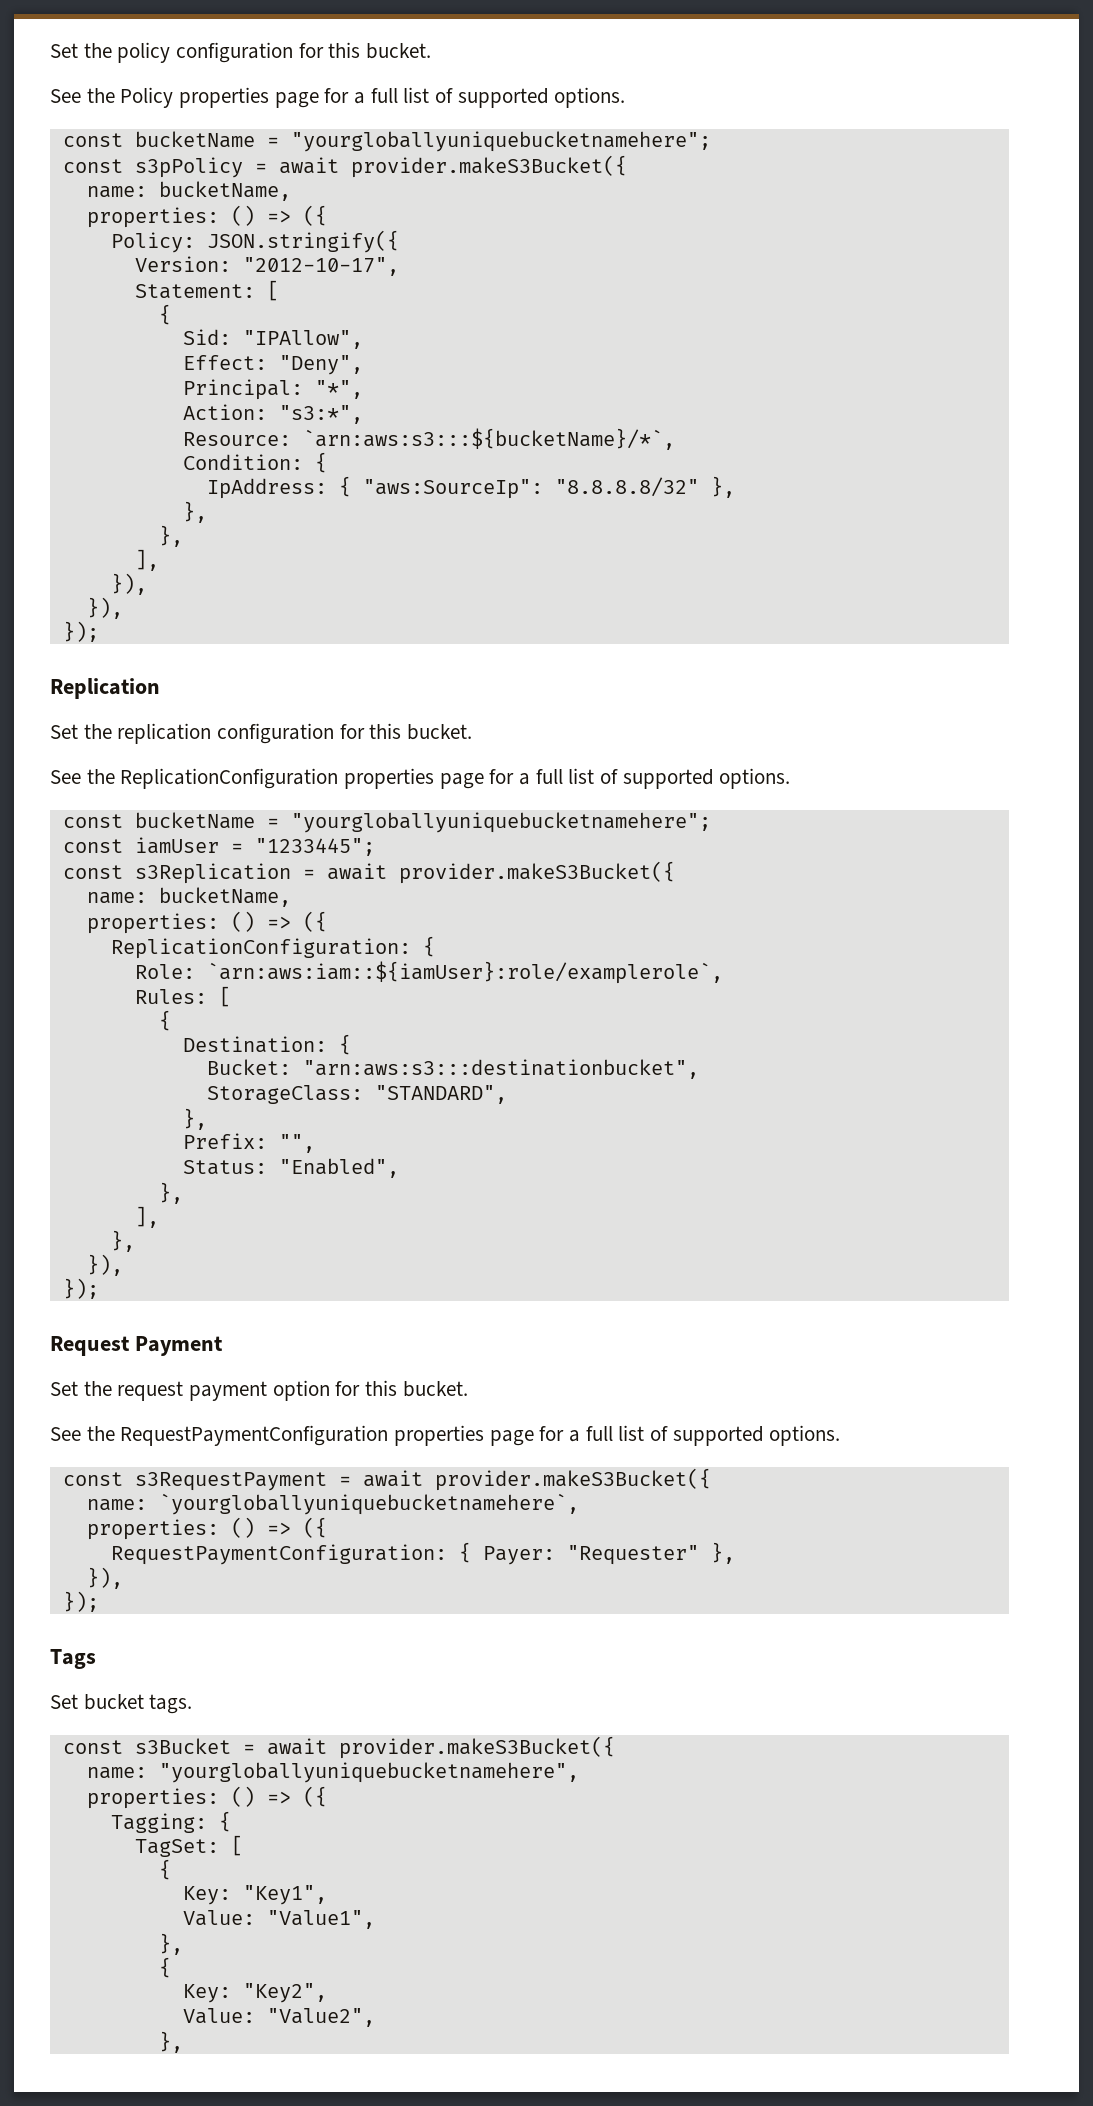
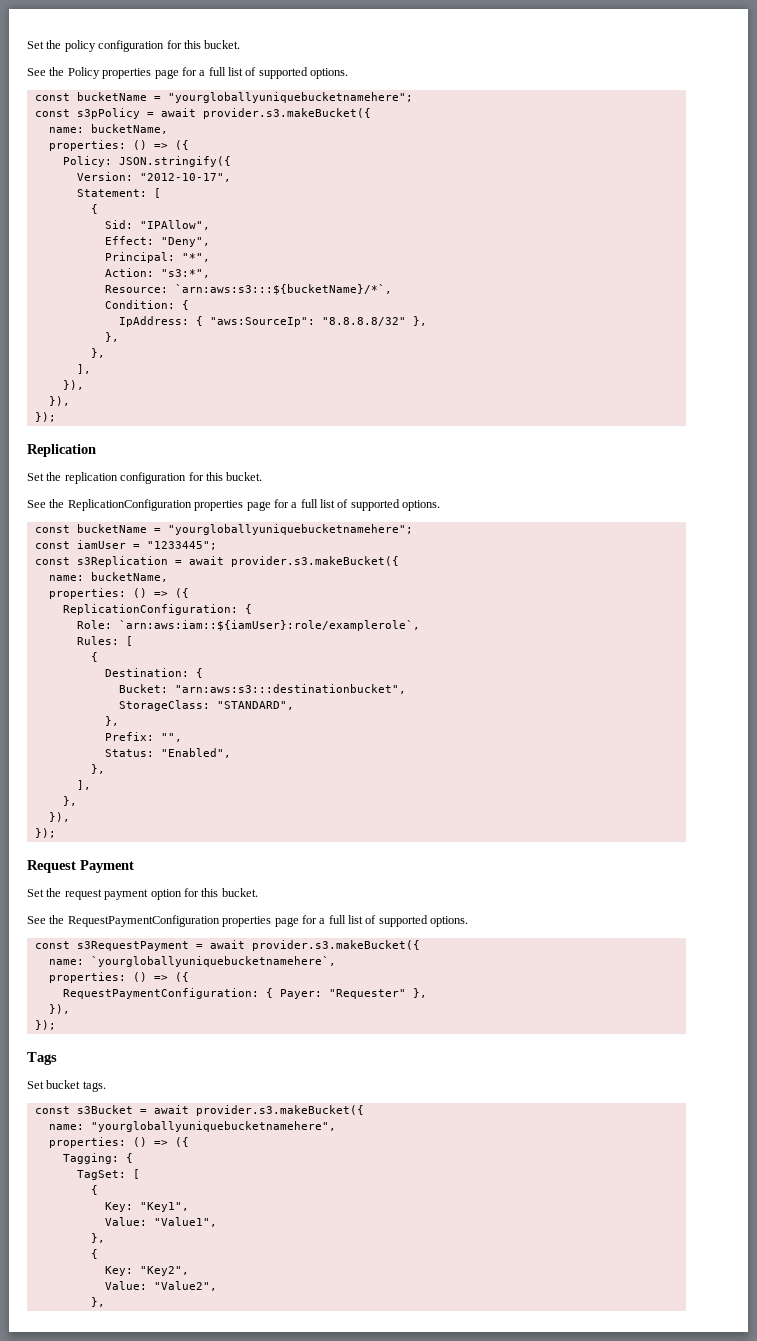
- const s3pPolicy = await provider.makeS3Bucket({
+ const s3pPolicy = await provider.s3.makeBucket({
- const s3Replication = await provider.makeS3Bucket({
+ const s3Replication = await provider.s3.makeBucket({
- const s3RequestPayment = await provider.makeS3Bucket({
+ const s3RequestPayment = await provider.s3.makeBucket({
- const s3Bucket = await provider.makeS3Bucket({
+ const s3Bucket = await provider.s3.makeBucket({

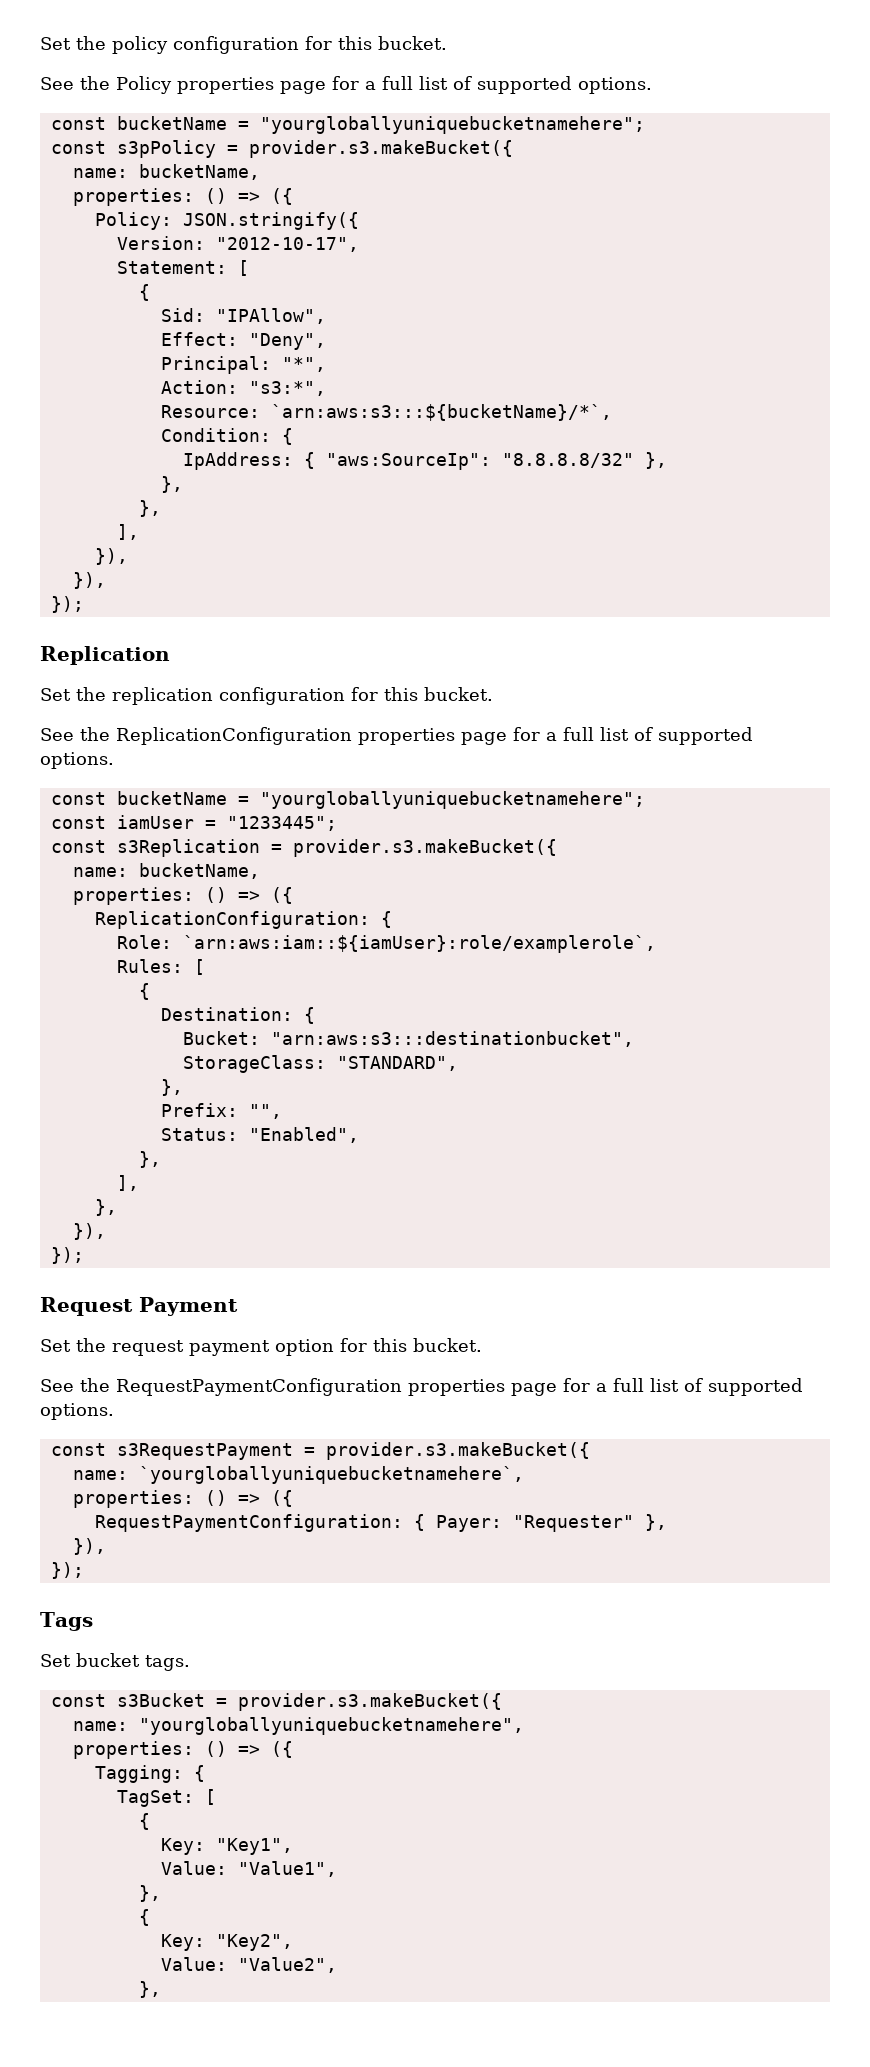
- const s3pPolicy = await provider.s3.makeBucket({
+ const s3pPolicy = provider.s3.makeBucket({
- const s3Replication = await provider.s3.makeBucket({
+ const s3Replication = provider.s3.makeBucket({
- const s3RequestPayment = await provider.s3.makeBucket({
+ const s3RequestPayment = provider.s3.makeBucket({
- const s3Bucket = await provider.s3.makeBucket({
+ const s3Bucket = provider.s3.makeBucket({

